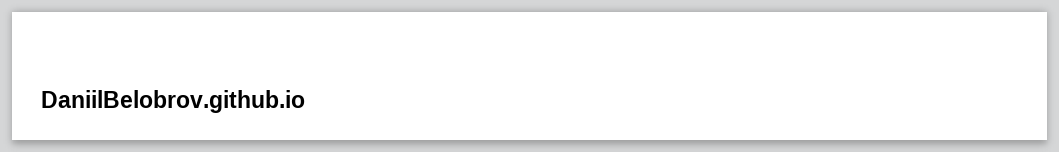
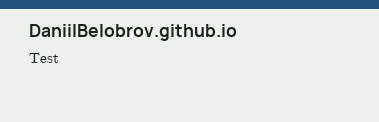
+ Test

